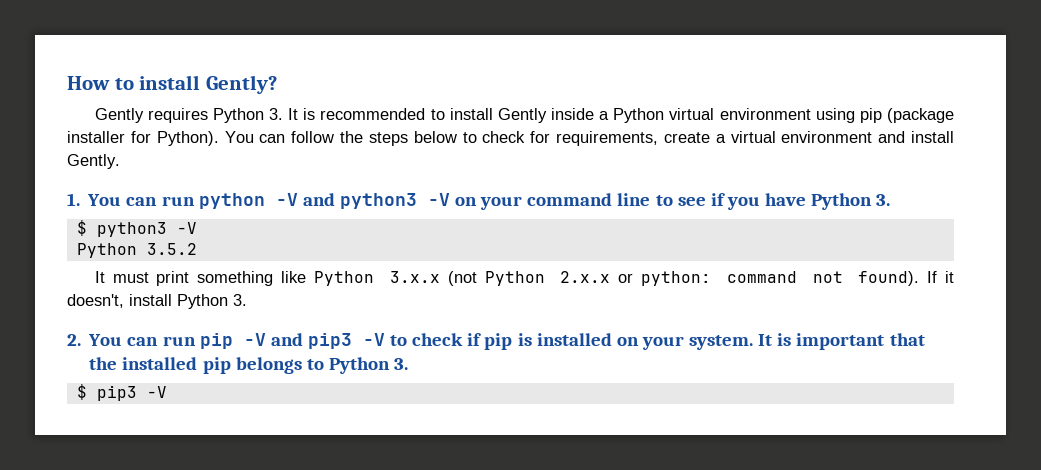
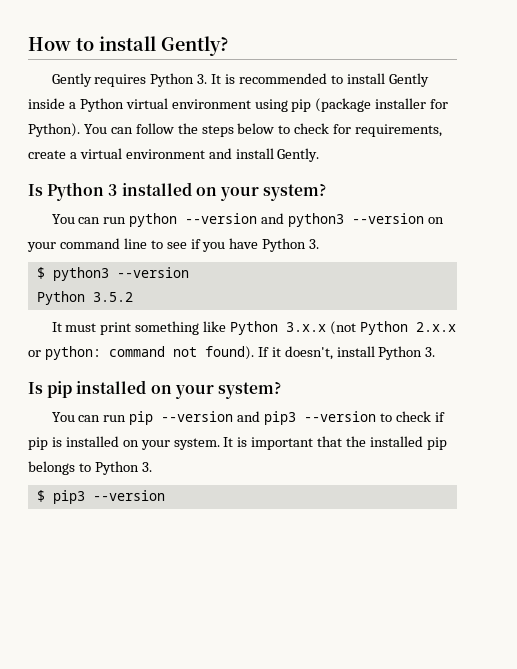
- 1. You can run python -V and python3 -V on your command line to see if you have Python 3.
+ Is Python 3 installed on your system?
+ You can run python --version and python3 --version on your command line to see if you have Python 3.
- $ python3 -V
+ $ python3 --version
- 2. You can run pip -V and pip3 -V to check if pip is installed on your system.
+ Is pip installed on your system?
+ You can run pip --version and pip3 --version to check if pip is installed on your system.
- $ pip3 -V
+ $ pip3 --version

